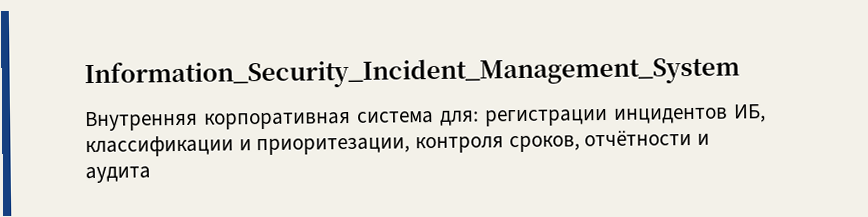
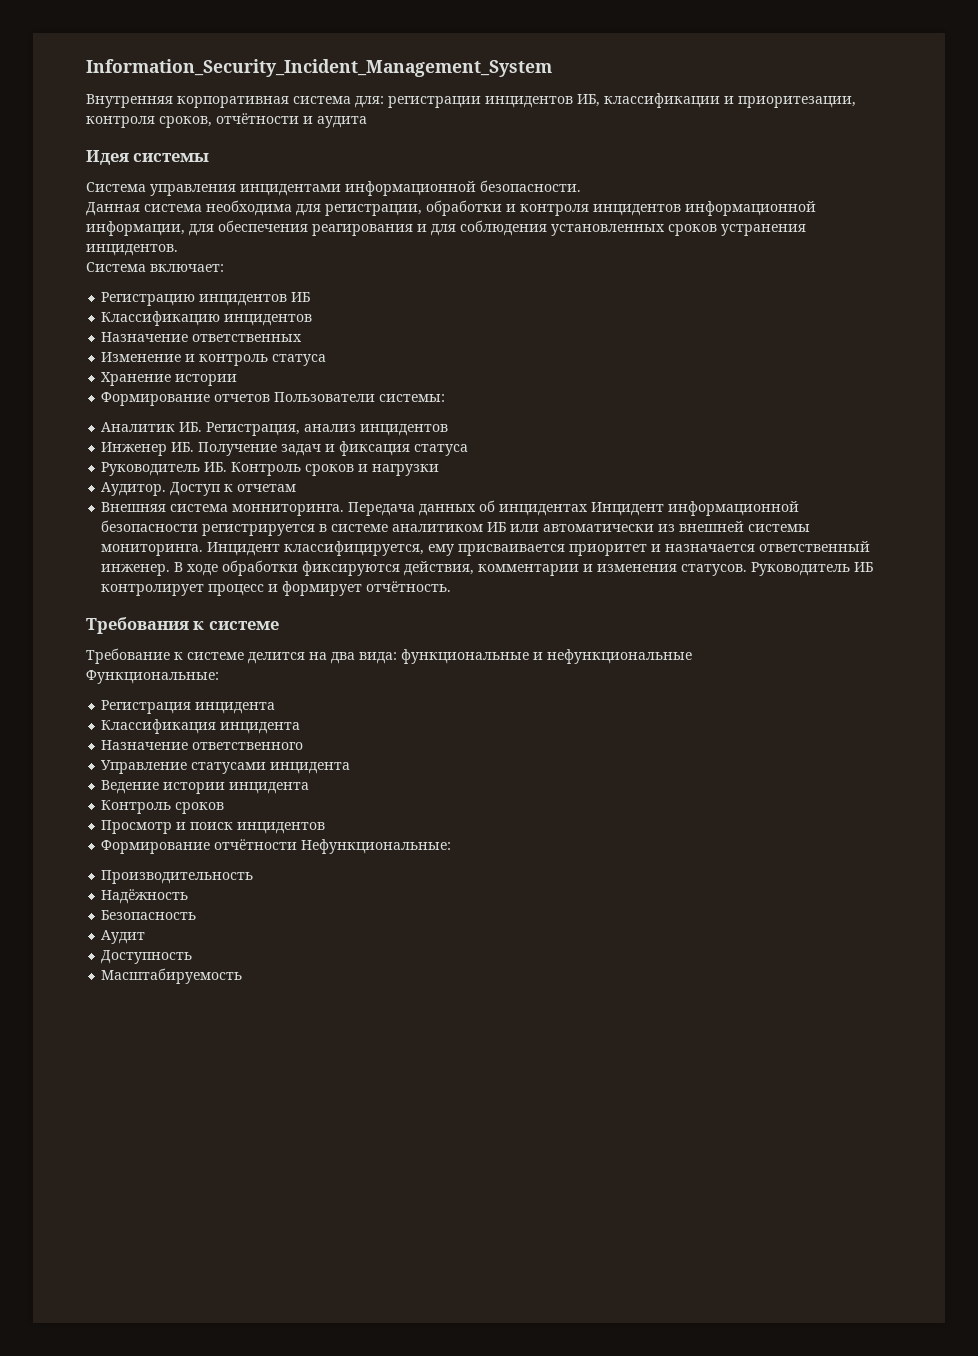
+ Идея системы
+ Система управления инцидентами информационной безопасности.
+ Данная система необходима для регистрации, обработки и контроля инцидентов информационной информации, для обеспечения реагирования и для соблюдения установленных сроков устранения инцидентов.
+ Система включает:
+ Регистрацию инцидентов ИБ
+ Классификацию инцидентов
+ Назначение ответственных
+ Изменение и контроль статуса
+ Хранение истории
+ Формирование отчетов Пользователи системы:
+ Аналитик ИБ. Регистрация, анализ инцидентов
+ Инженер ИБ. Получение задач и фиксация статуса
+ Руководитель ИБ. Контроль сроков и нагрузки
+ Аудитор. Доступ к отчетам
+ Внешняя система монниторинга. Передача данных об инцидентах Инцидент информационной безопасности регистрируется в системе аналитиком ИБ или автоматически из внешней системы мониторинга. Инцидент классифицируется, ему присваивается приоритет и назначается ответственный инженер. В ходе обработки фиксируются действия, комментарии и изменения статусов. Руководитель ИБ контролирует процесс и формирует отчётность.
+ Требования к системе
+ Требование к системе делится на два вида: функциональные и нефункциональные
+ Функциональные:
+ Регистрация инцидента
+ Классификация инцидента
+ Назначение ответственного
+ Управление статусами инцидента
+ Ведение истории инцидента
+ Контроль сроков
+ Просмотр и поиск инцидентов
+ Формирование отчётности Нефункциональные:
+ Производительность
+ Надёжность
+ Безопасность
+ Аудит
+ Доступность
+ Масштабируемость

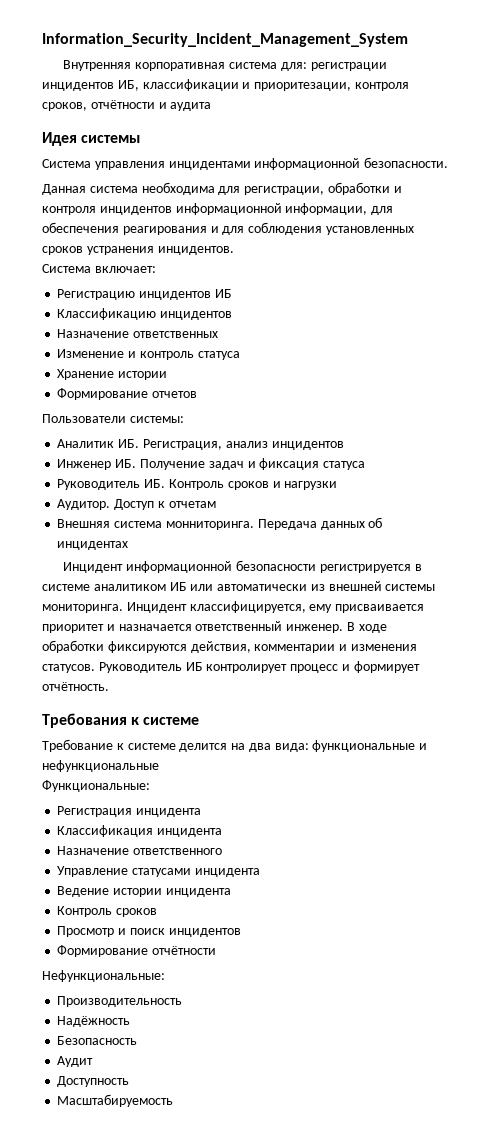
- Формирование отчетов Пользователи системы:
+ Формирование отчетов
+ Пользователи системы:
- Передача данных об инцидентах Инцидент информационной безопасности регистрируется в системе аналитиком ИБ или автоматически из внешней системы мониторинга.
+ Передача данных об инцидентах
+ Инцидент информационной безопасности регистрируется в системе аналитиком ИБ или автоматически из внешней системы мониторинга.
- Формирование отчётности Нефункциональные:
+ Формирование отчётности
+ Нефункциональные:

